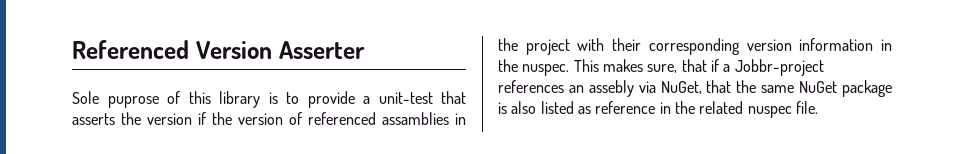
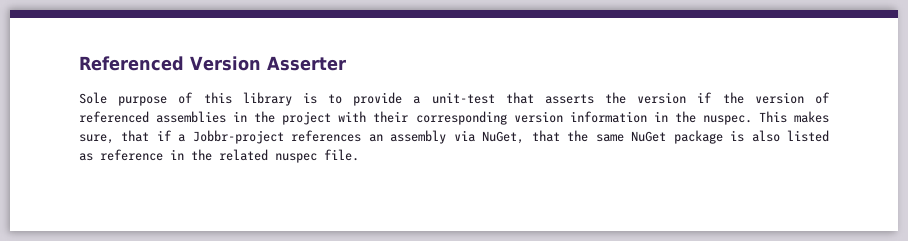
- Sole puprose of this library is to provide a unit-test that asserts the version if the version of referenced assamblies in the project with their corresponding version information in the nuspec.
+ Sole purpose of this library is to provide a unit-test that asserts the version if the version of referenced assemblies in the project with their corresponding version information in the nuspec.
- This makes sure, that if a Jobbr-project references an assebly via NuGet, that the same NuGet package is also listed as reference in the related nuspec file.
+ This makes sure, that if a Jobbr-project references an assembly via NuGet, that the same NuGet package is also listed as reference in the related nuspec file.

